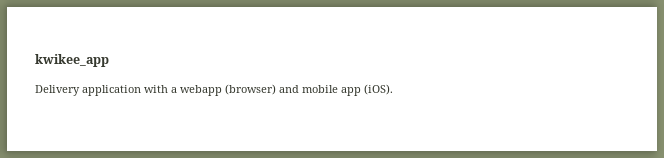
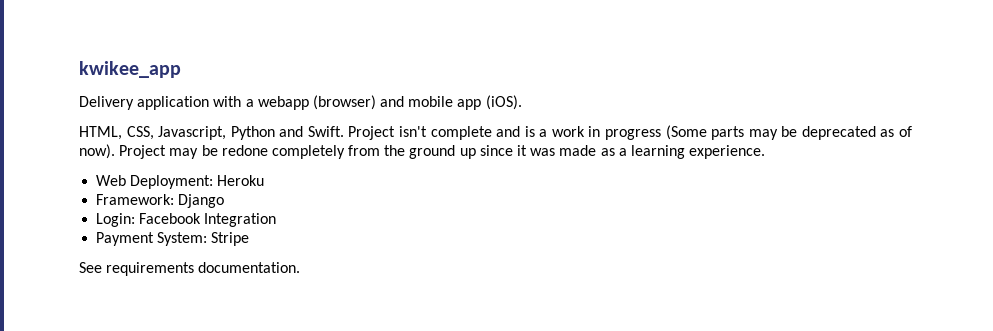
+ HTML, CSS, Javascript, Python and Swift. Project isn't complete and is a work in progress (Some parts may be deprecated as of now). Project may be redone completely from the ground up since it was made as a learning experience.
+ Web Deployment: Heroku
+ Framework: Django
+ Login: Facebook Integration
+ Payment System: Stripe
+ See requirements documentation.

